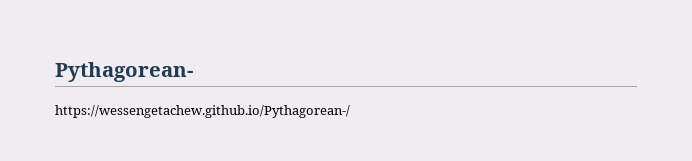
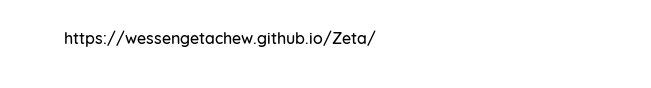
- Pythagorean-
- https://wessengetachew.github.io/Pythagorean-/
+ https://wessengetachew.github.io/Zeta/

